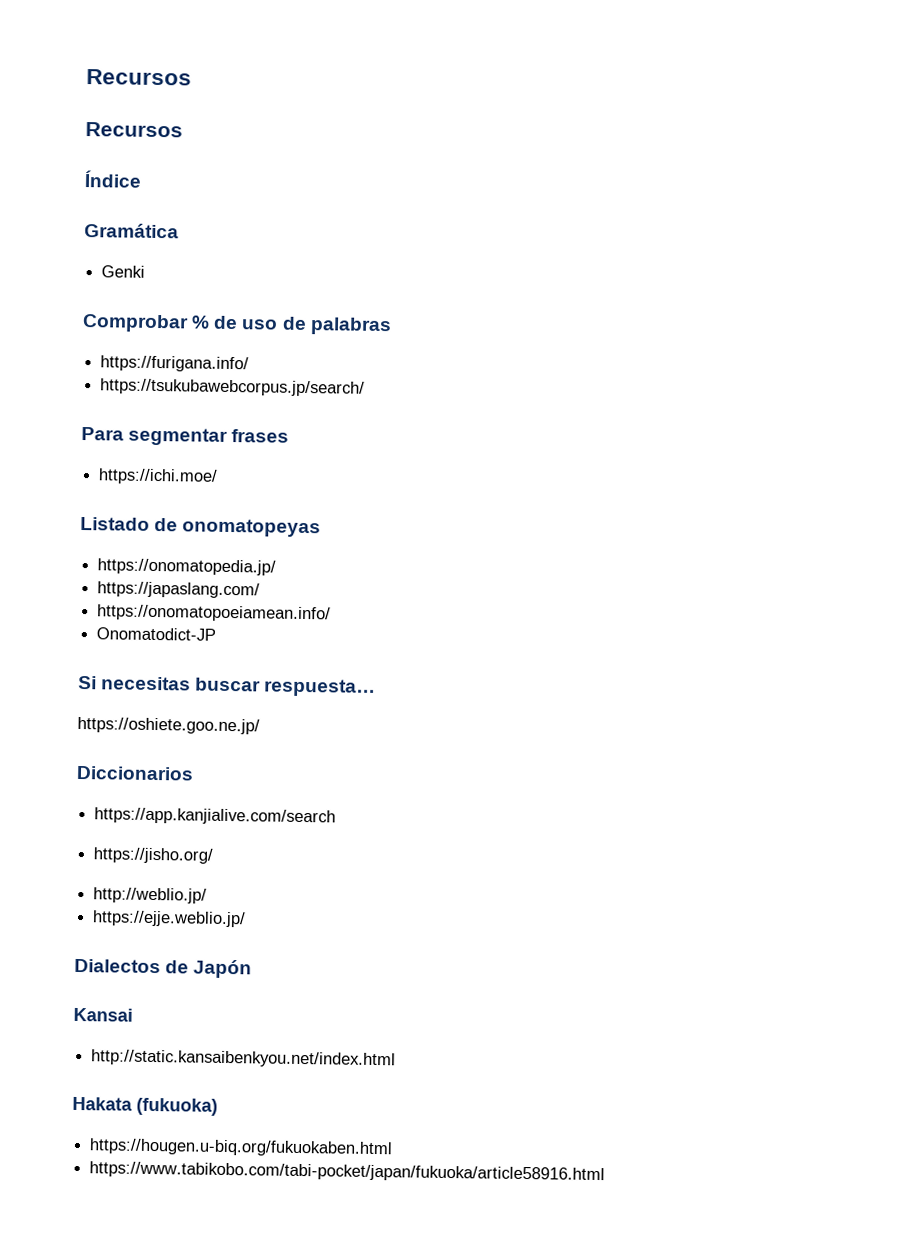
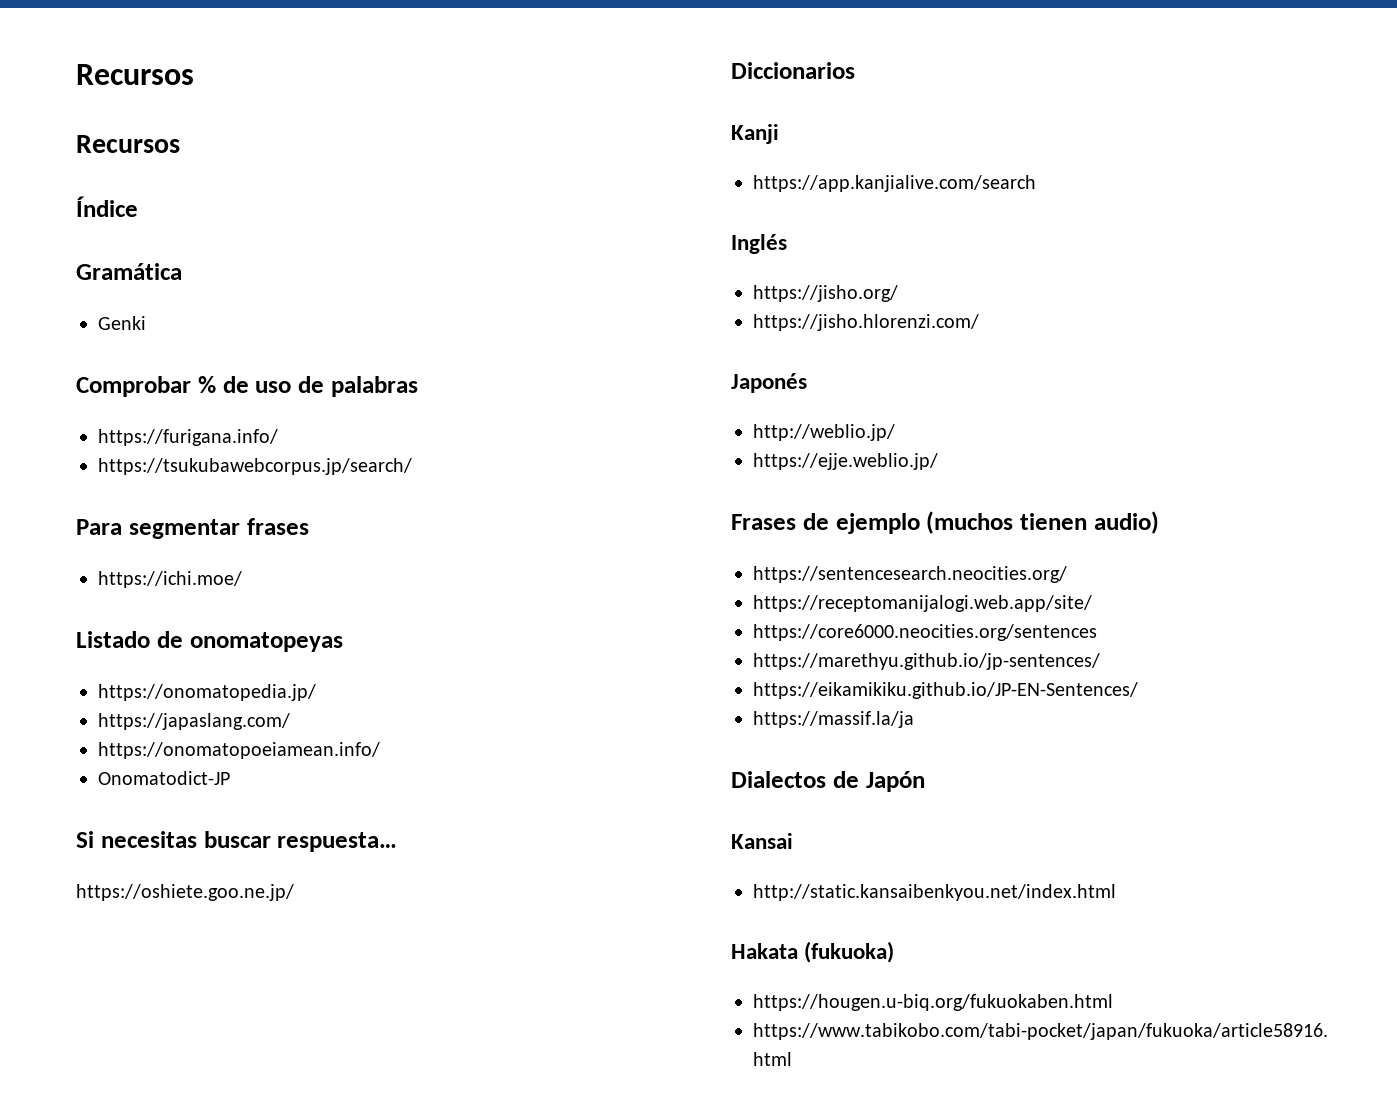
+ Kanji
+ Inglés
+ https://jisho.hlorenzi.com/
+ Japonés
+ Frases de ejemplo (muchos tienen audio)
+ https://sentencesearch.neocities.org/
+ https://receptomanijalogi.web.app/site/
+ https://core6000.neocities.org/sentences
+ https://marethyu.github.io/jp-sentences/
+ https://eikamikiku.github.io/JP-EN-Sentences/
+ https://massif.la/ja

